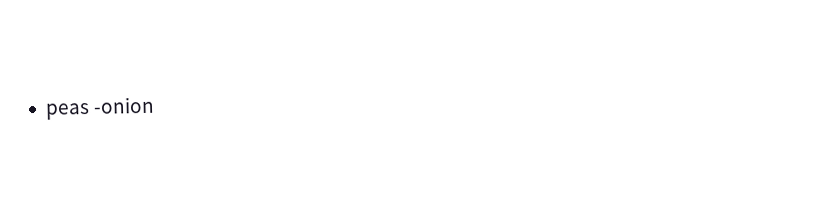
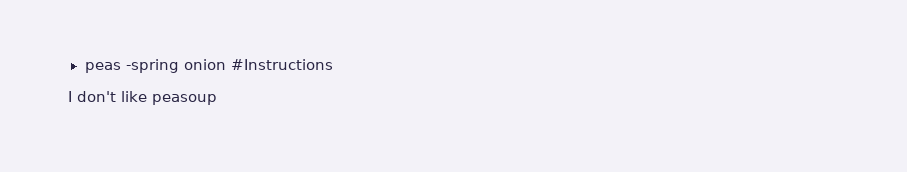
- peas -onion
+ peas -spring onion #Instructions
+ I don't like peasoup

